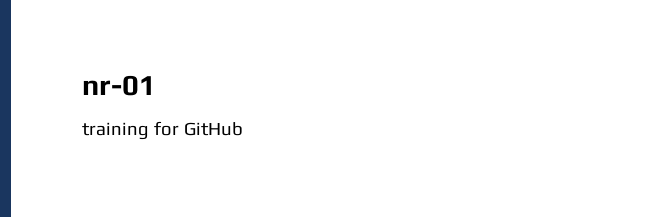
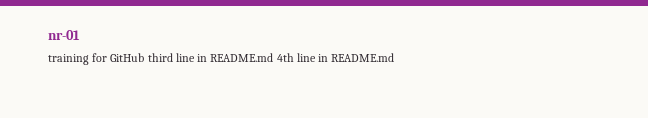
- training for GitHub
+ training for GitHub third line in README.md 4th line in README.md

